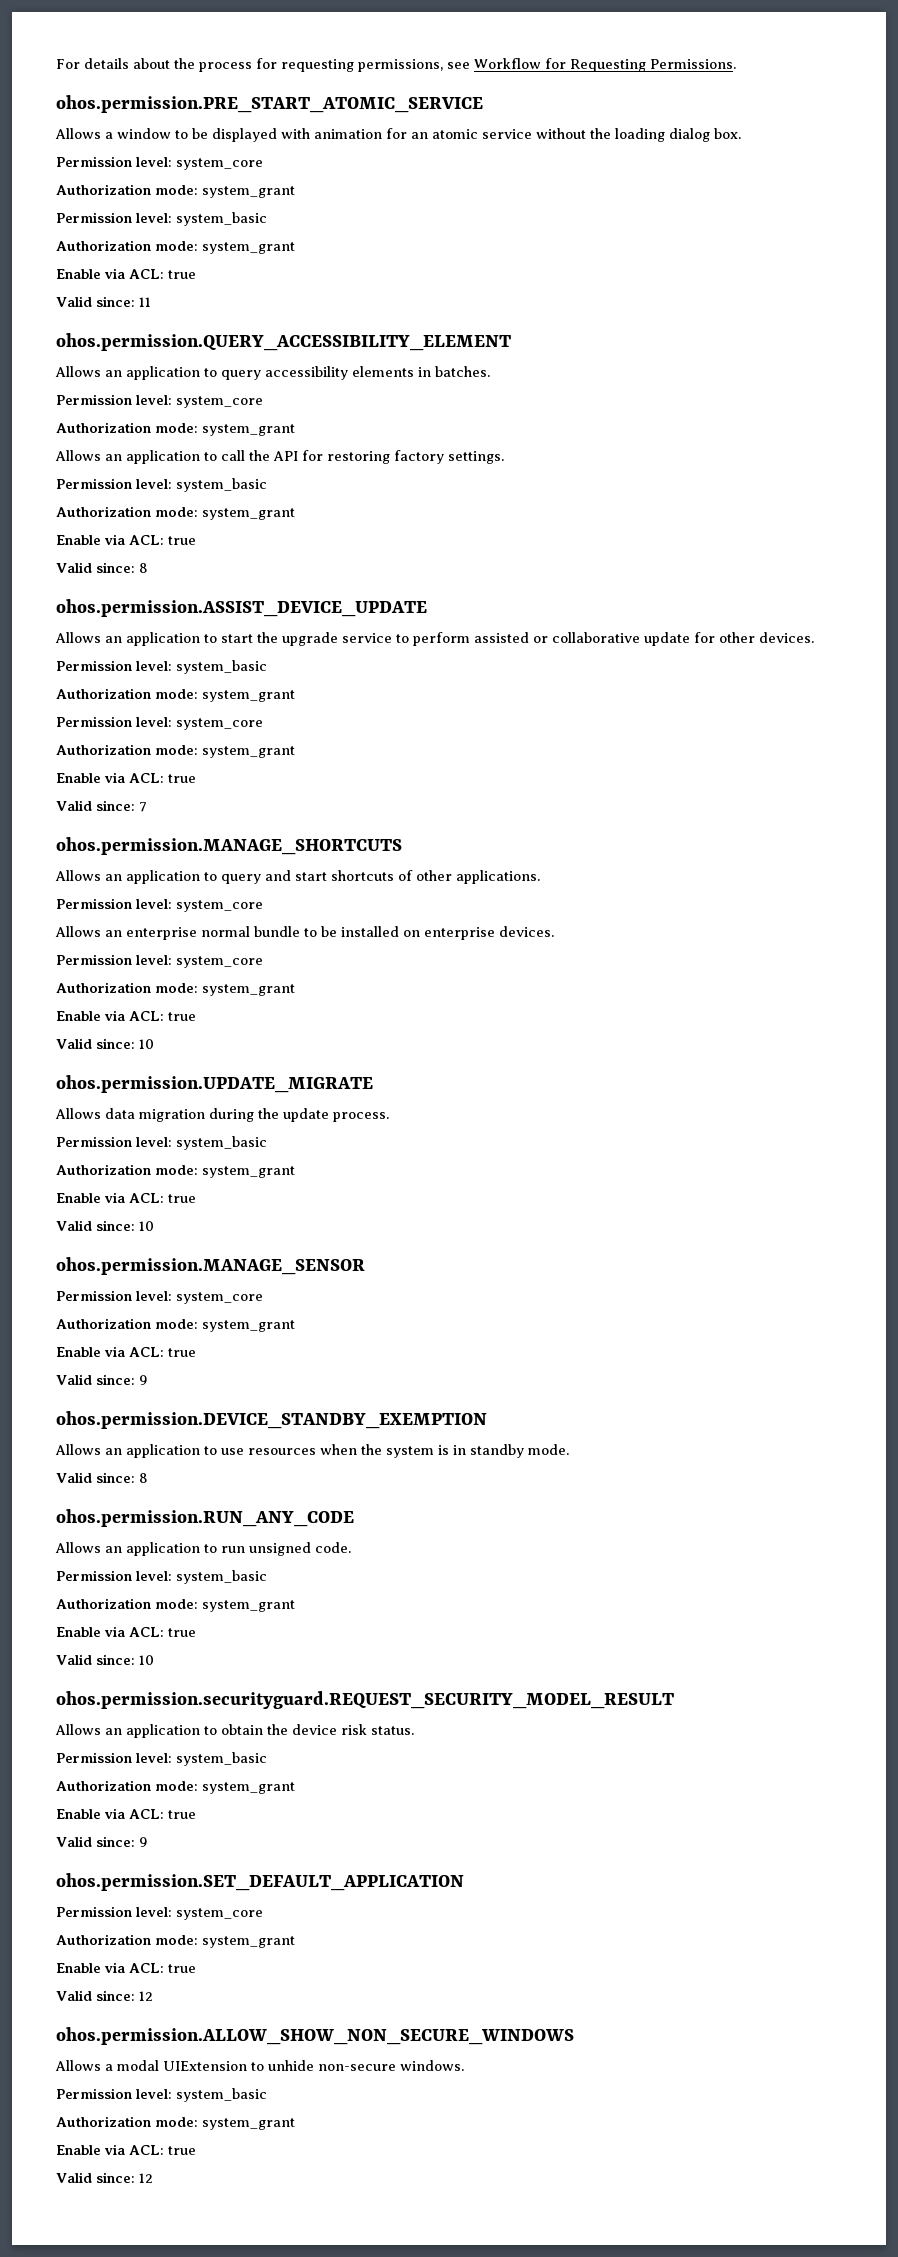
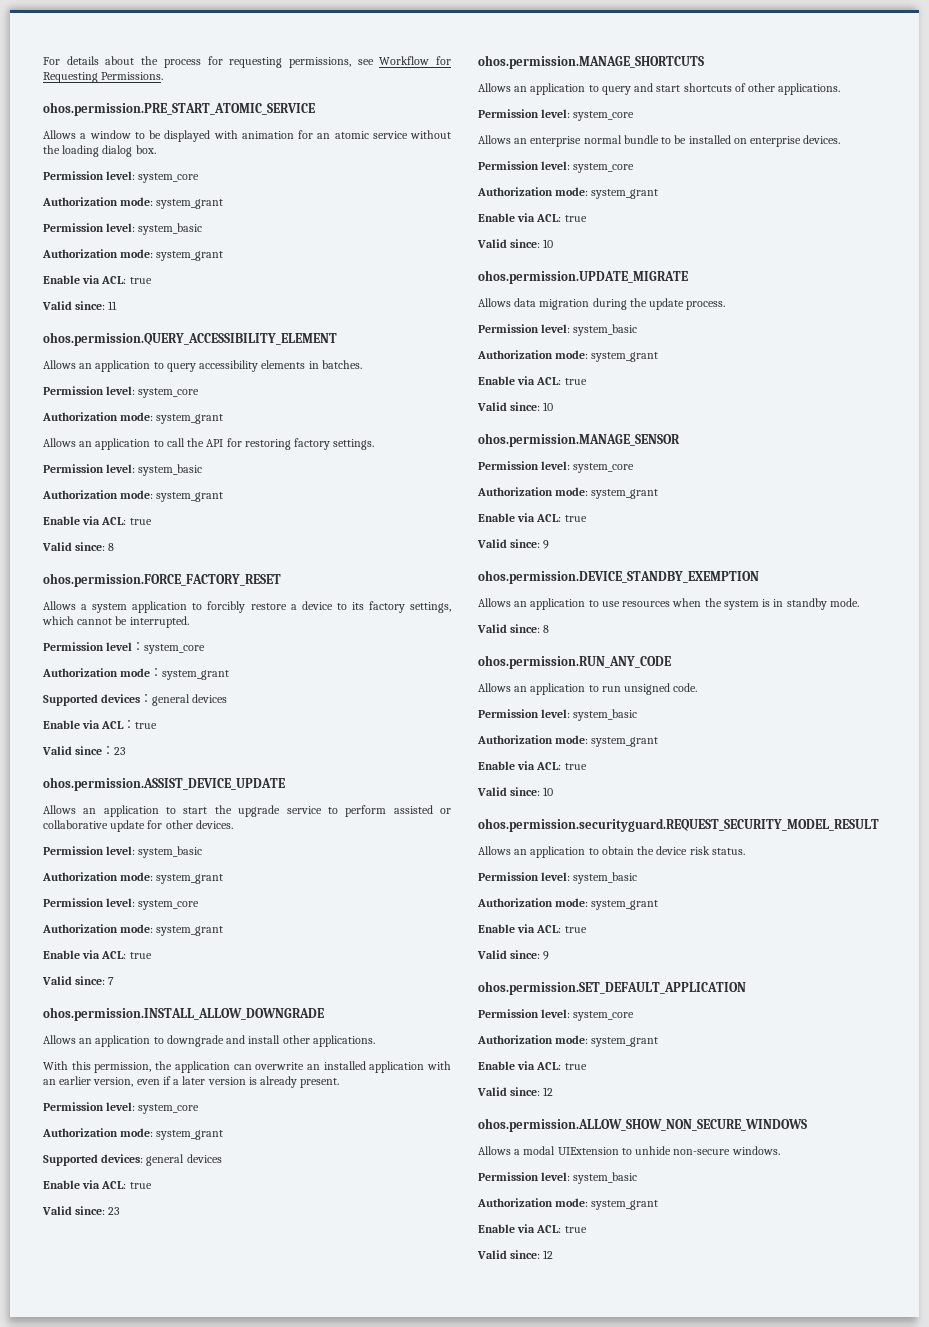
+ ohos.permission.FORCE_FACTORY_RESET
+ Allows a system application to forcibly restore a device to its factory settings, which cannot be interrupted.
+ Permission level：system_core
+ Authorization mode：system_grant
+ Supported devices：general devices
+ Enable via ACL：true
+ Valid since：23
+ ohos.permission.INSTALL_ALLOW_DOWNGRADE
+ Allows an application to downgrade and install other applications.
+ With this permission, the application can overwrite an installed application with an earlier version, even if a later version is already present.
+ Permission level: system_core
+ Authorization mode: system_grant
+ Supported devices: general devices
+ Enable via ACL: true
+ Valid since: 23

